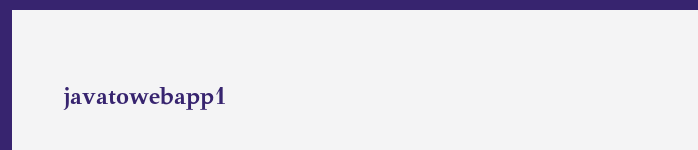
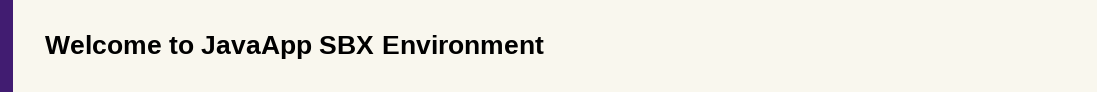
- javatowebapp1
+ Welcome to JavaApp SBX Environment

